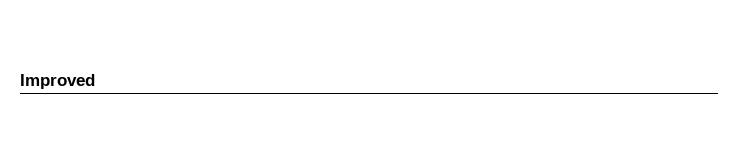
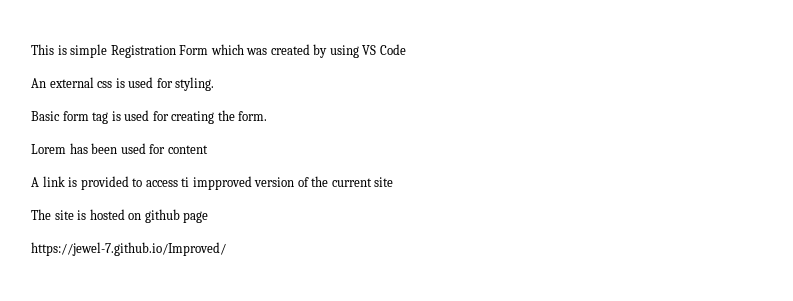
- Improved
+ This is simple Registration Form which was created by using VS Code
+ An external css is used for styling.
+ Basic form tag is used for creating the form.
+ Lorem has been used for content
+ A link is provided to access ti impproved version of the current site
+ The site is hosted on github page
+ https://jewel-7.github.io/Improved/

